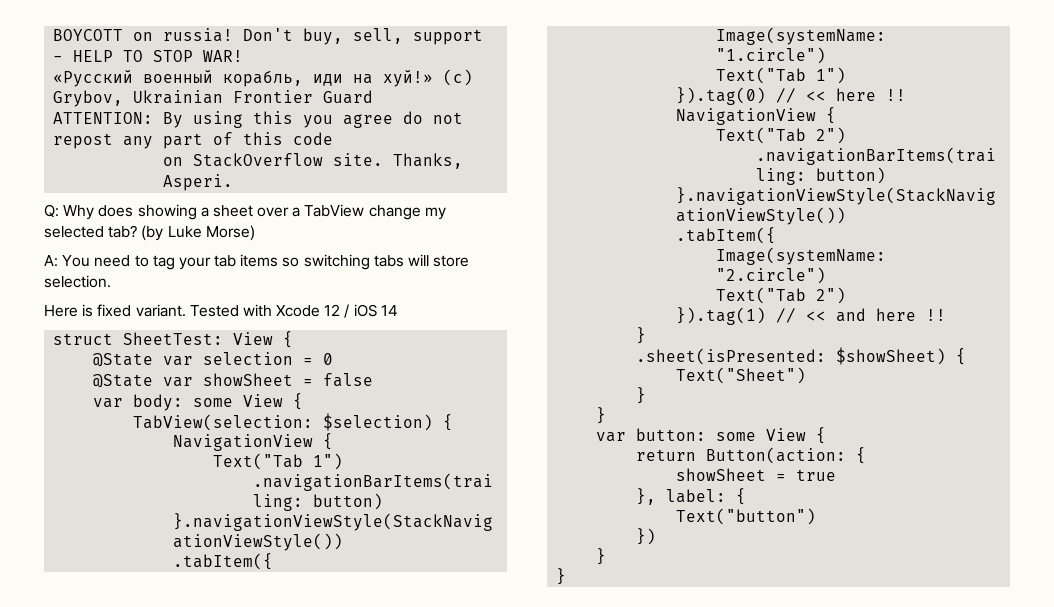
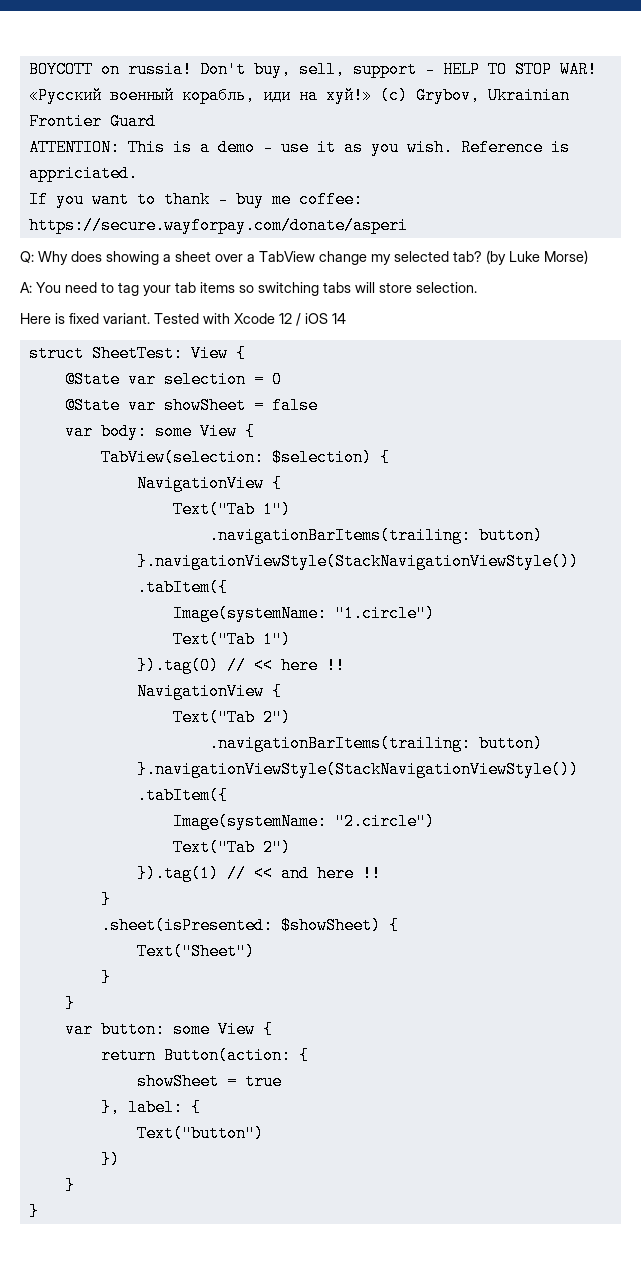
- ATTENTION: By using this you agree do not repost any part of this code
- on StackOverflow site. Thanks, Asperi.
+ ATTENTION: This is a demo - use it as you wish. Reference is appriciated.
+ If you want to thank - buy me coffee: https://secure.wayforpay.com/donate/asperi

